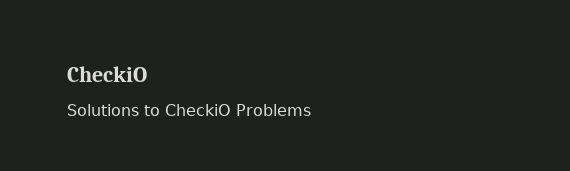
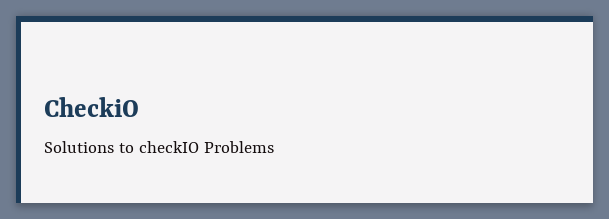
- Solutions to CheckiO Problems
+ Solutions to checkIO Problems

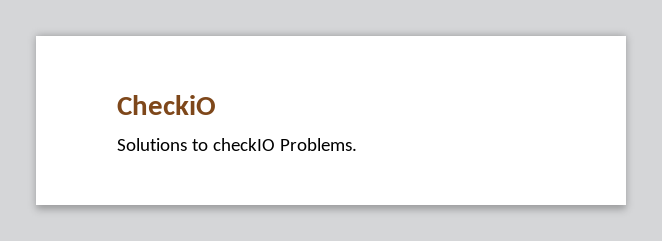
- Solutions to checkIO Problems
+ Solutions to checkIO Problems.

